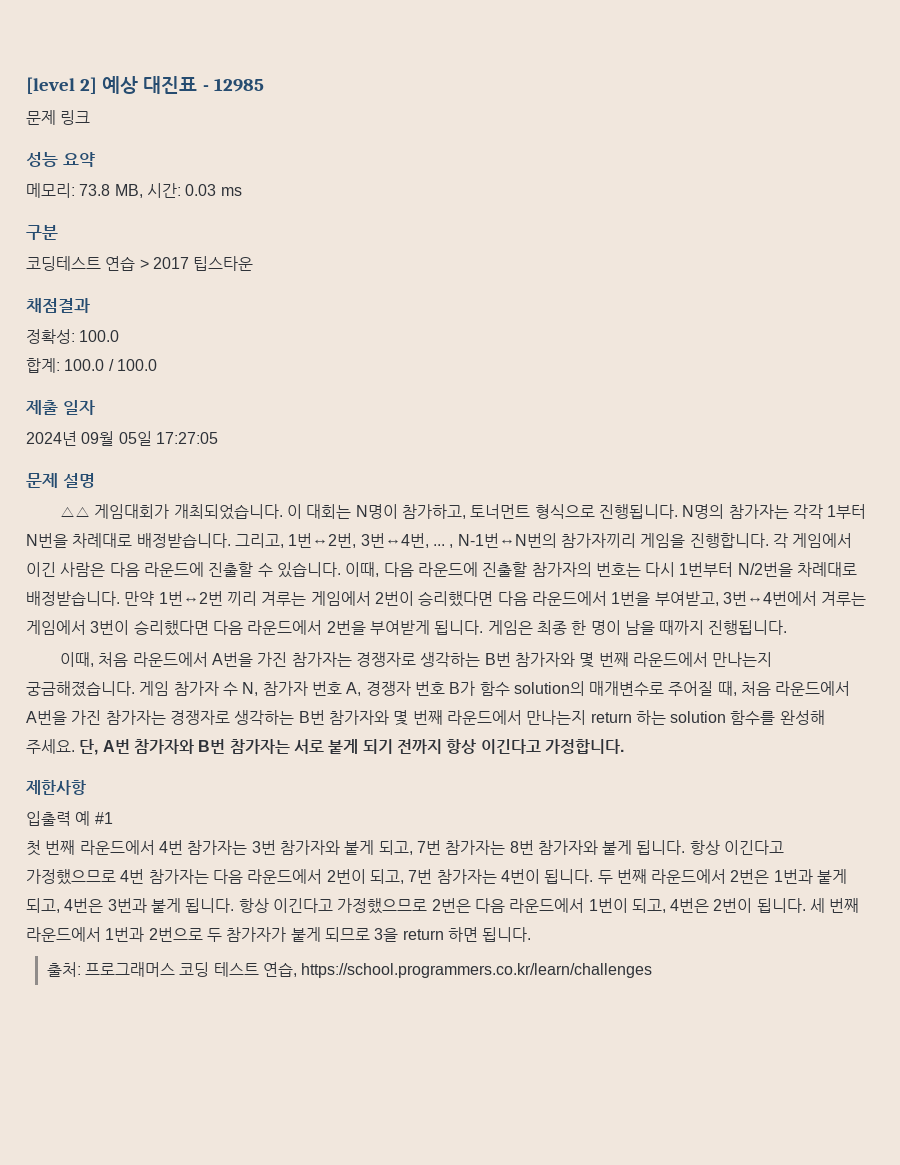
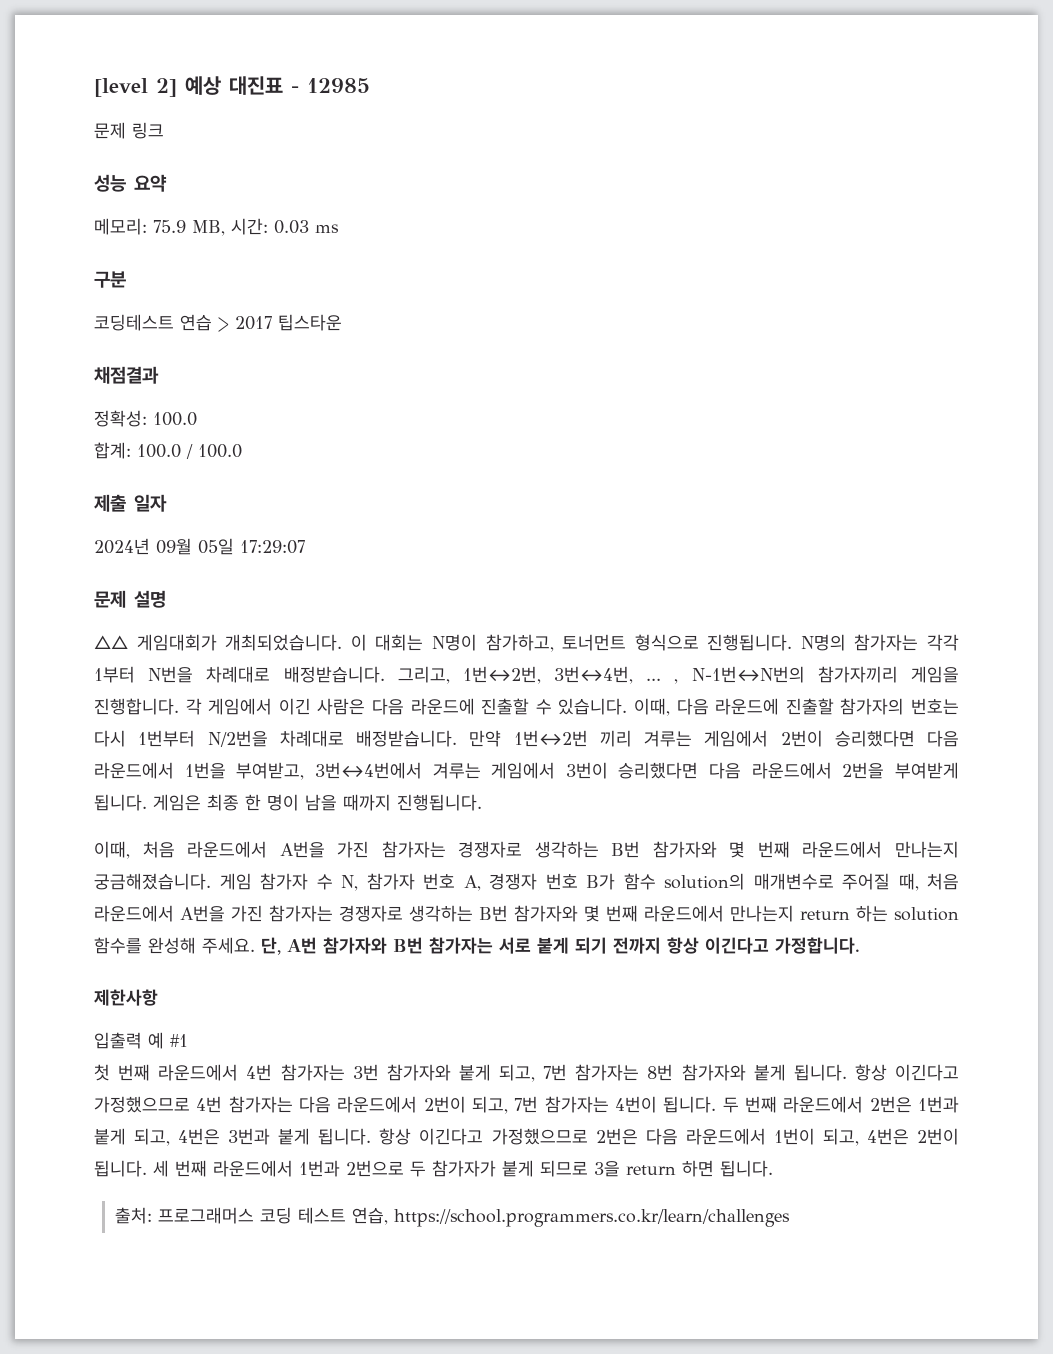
- 메모리: 73.8 MB, 시간: 0.03 ms
+ 메모리: 75.9 MB, 시간: 0.03 ms
- 2024년 09월 05일 17:27:05
+ 2024년 09월 05일 17:29:07

